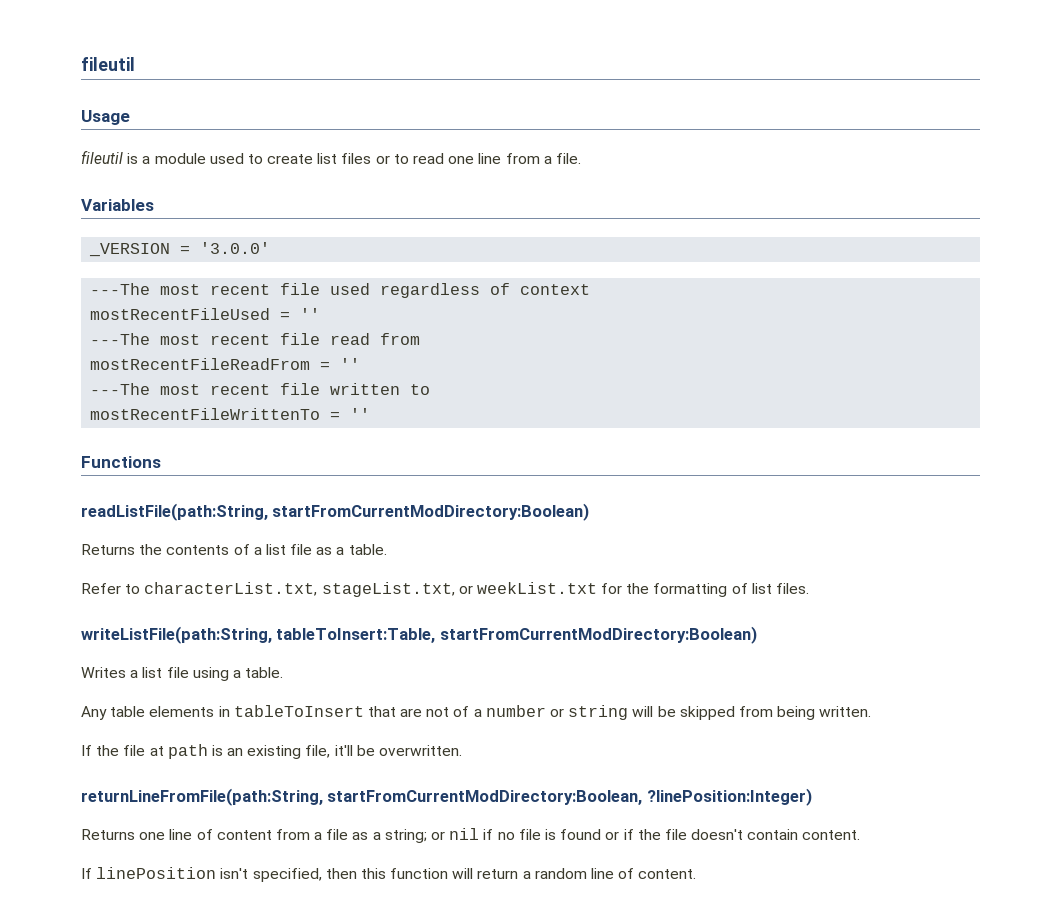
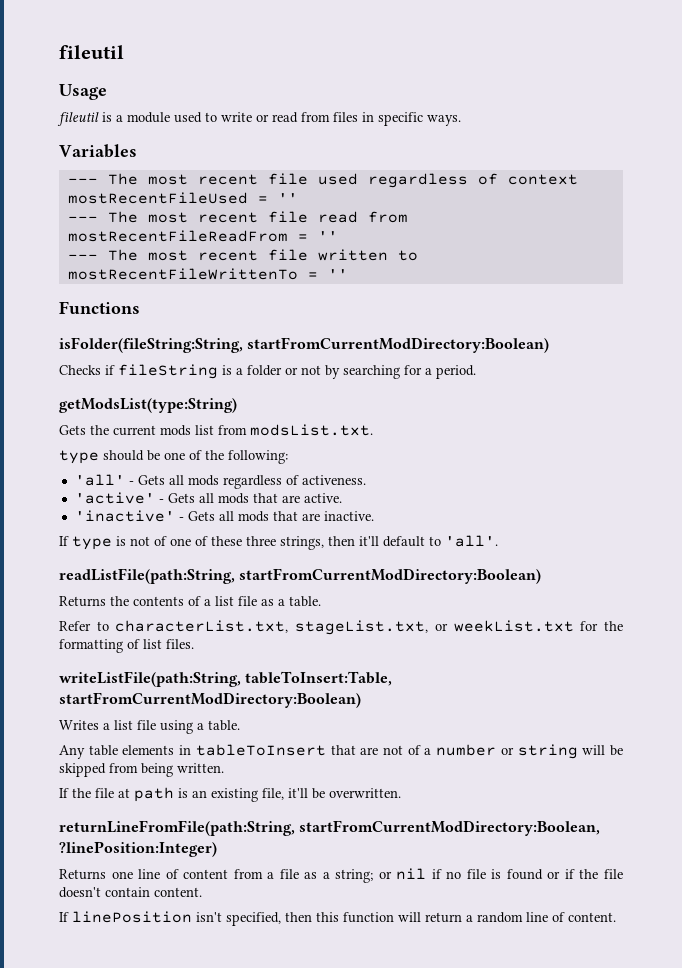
- fileutil is a module used to create list files or to read one line from a file.
+ fileutil is a module used to write or read from files in specific ways.
  Variables
- _VERSION = '3.0.0'
- ---The most recent file used regardless of context
+ --- The most recent file used regardless of context
- ---The most recent file read from
+ --- The most recent file read from
- ---The most recent file written to
+ --- The most recent file written to
+ isFolder(fileString:String, startFromCurrentModDirectory:Boolean)
+ Checks if fileString is a folder or not by searching for a period.
+ getModsList(type:String)
+ Gets the current mods list from modsList.txt.
+ type should be one of the following:
+ 'all' - Gets all mods regardless of activeness.
+ 'active' - Gets all mods that are active.
+ 'inactive' - Gets all mods that are inactive.
+ If type is not of one of these three strings, then it'll default to 'all'.

